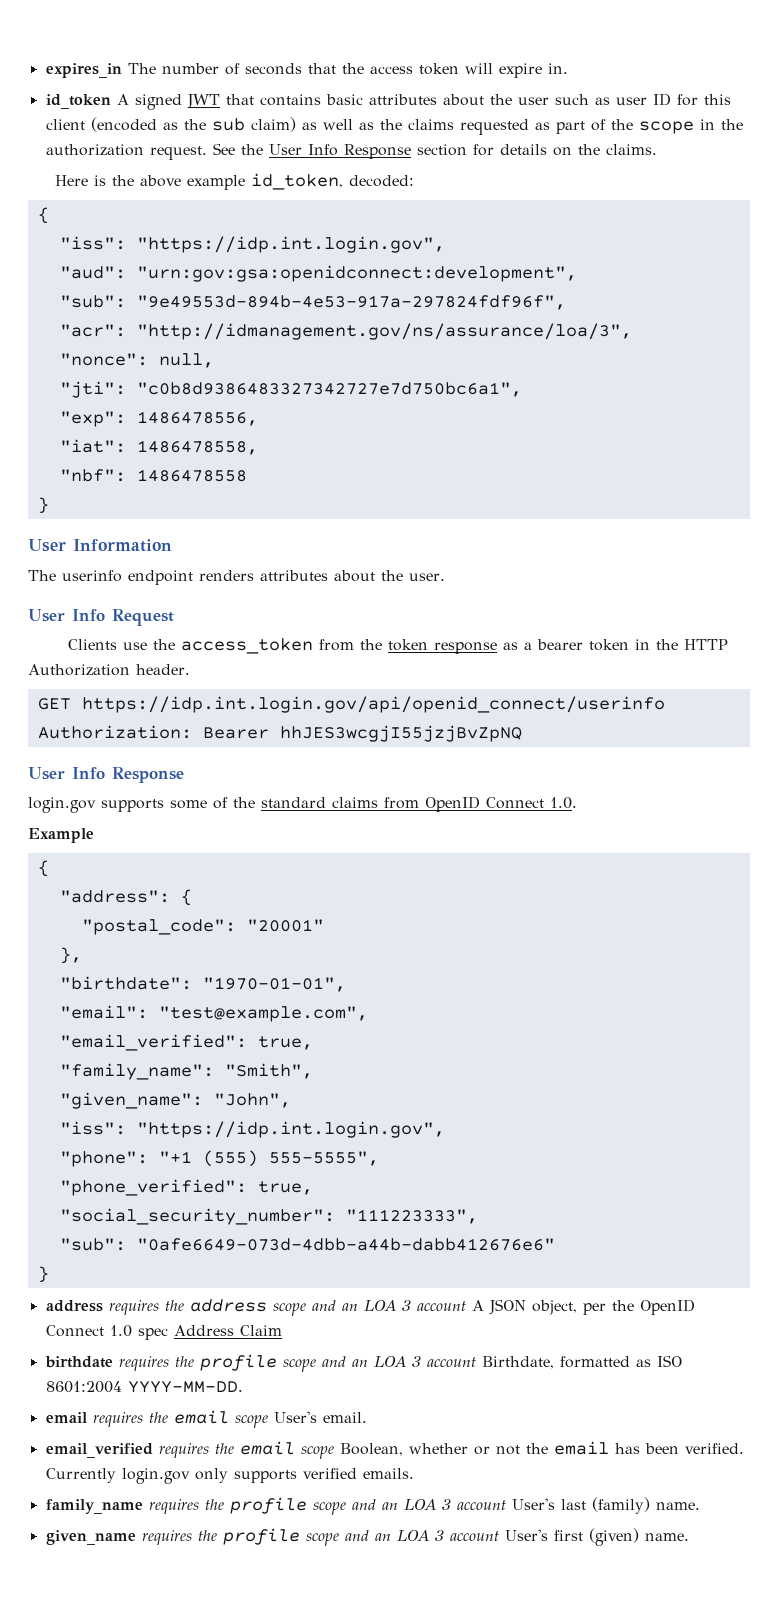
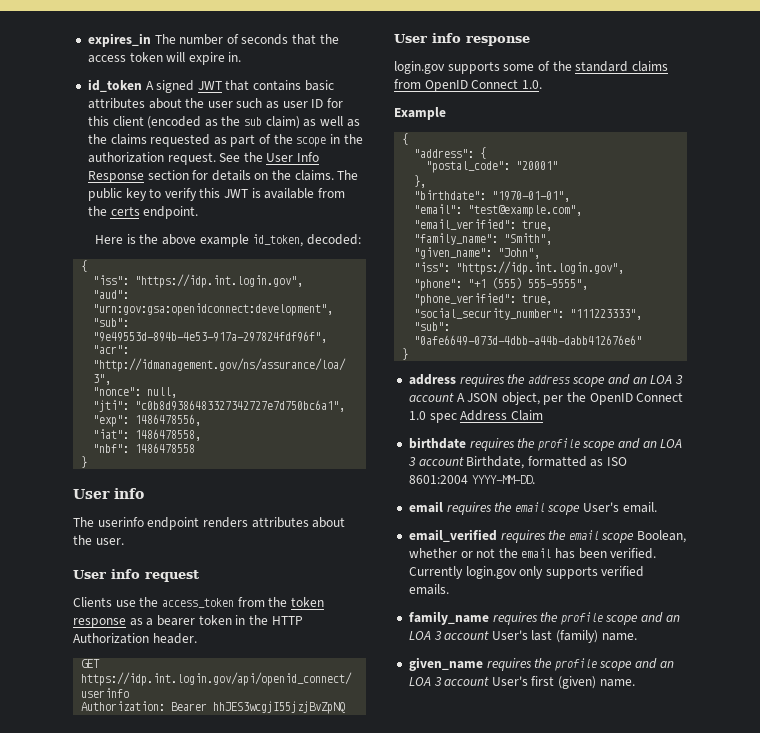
+ The public key to verify this JWT is available from the certs endpoint.
  "nbf": 1486478558
  }
- User Information
+ User info
- User Info Request
+ User info request
  Authorization: Bearer hhJES3wcgjI55jzjBvZpNQ
- User Info Response
+ User info response

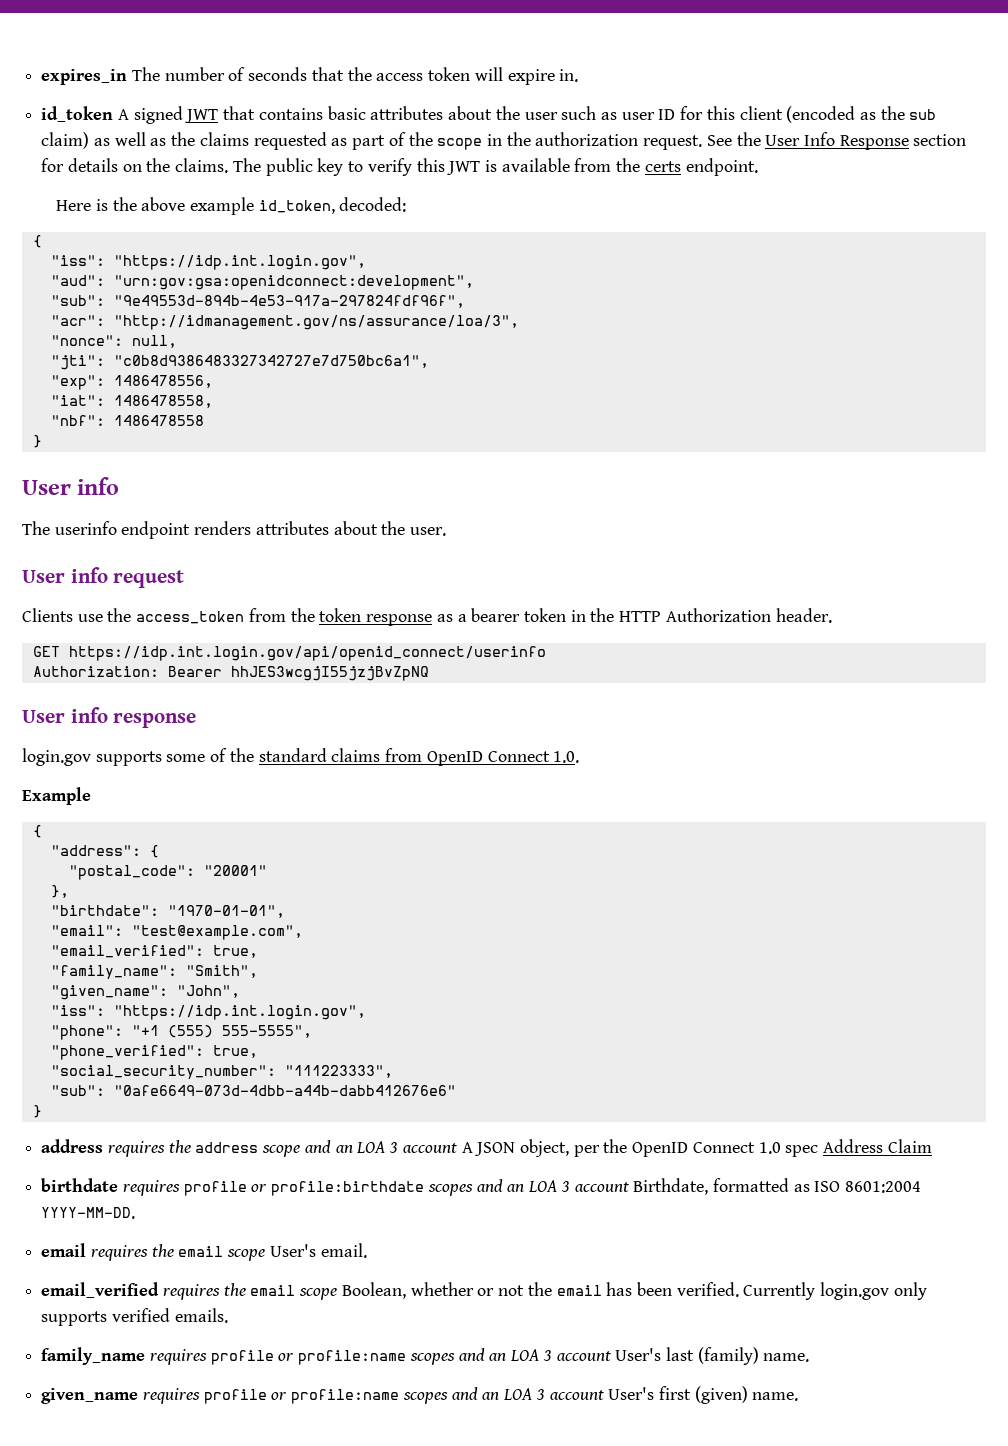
- birthdate requires the profile scope and an LOA 3 account Birthdate, formatted as ISO 8601:2004 YYYY-MM-DD.
+ birthdate requires profile or profile:birthdate scopes and an LOA 3 account Birthdate, formatted as ISO 8601:2004 YYYY-MM-DD.
- family_name requires the profile scope and an LOA 3 account User's last (family) name.
+ family_name requires profile or profile:name scopes and an LOA 3 account User's last (family) name.
- given_name requires the profile scope and an LOA 3 account User's first (given) name.
+ given_name requires profile or profile:name scopes and an LOA 3 account User's first (given) name.

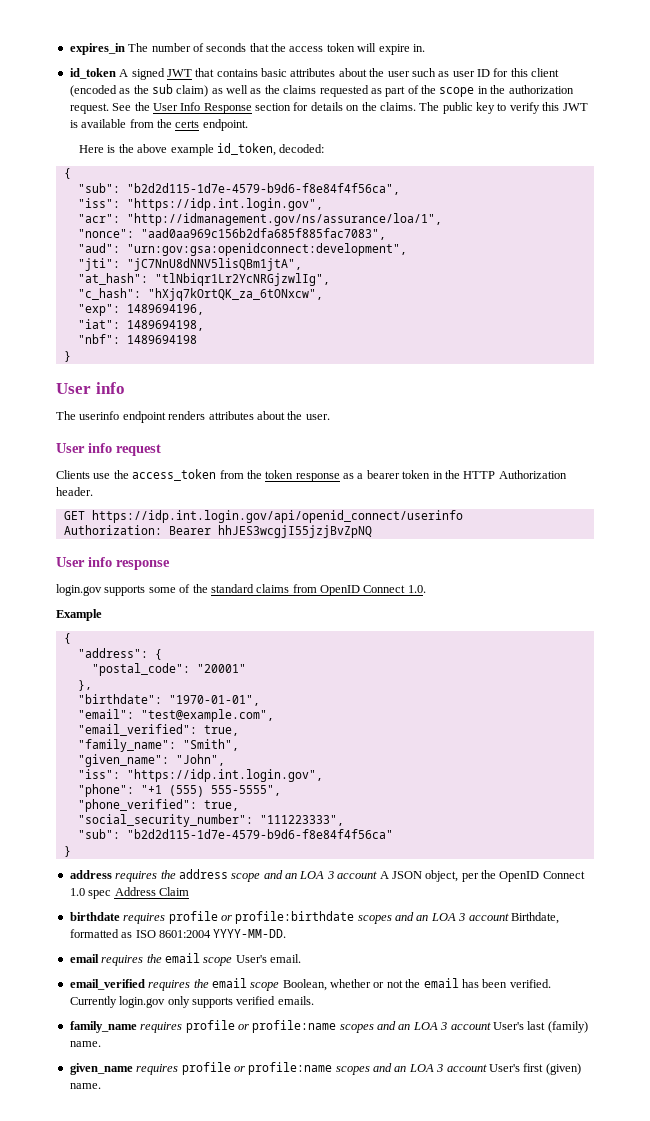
  Here is the above example id_token, decoded:
  {
+ "sub": "b2d2d115-1d7e-4579-b9d6-f8e84f4f56ca",
  "iss": "https://idp.int.login.gov",
+ "acr": "http://idmanagement.gov/ns/assurance/loa/1",
+ "nonce": "aad0aa969c156b2dfa685f885fac7083",
  "aud": "urn:gov:gsa:openidconnect:development",
- "sub": "9e49553d-894b-4e53-917a-297824fdf96f",
- "acr": "http://idmanagement.gov/ns/assurance/loa/3",
- "nonce": null,
- "jti": "c0b8d9386483327342727e7d750bc6a1",
+ "jti": "jC7NnU8dNNV5lisQBm1jtA",
+ "at_hash": "tlNbiqr1Lr2YcNRGjzwlIg",
+ "c_hash": "hXjq7kOrtQK_za_6tONxcw",
- "exp": 1486478556,
+ "exp": 1489694196,
- "iat": 1486478558,
+ "iat": 1489694198,
- "nbf": 1486478558
+ "nbf": 1489694198
- "sub": "0afe6649-073d-4dbb-a44b-dabb412676e6"
+ "sub": "b2d2d115-1d7e-4579-b9d6-f8e84f4f56ca"

